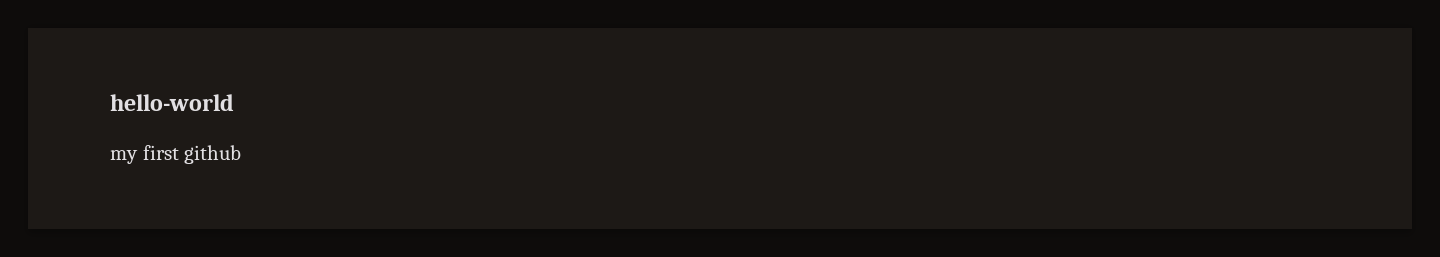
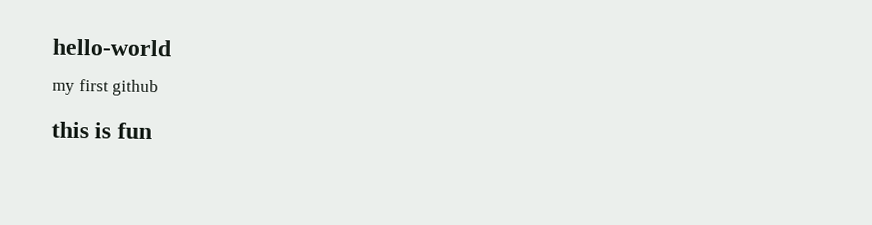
+ this is fun

